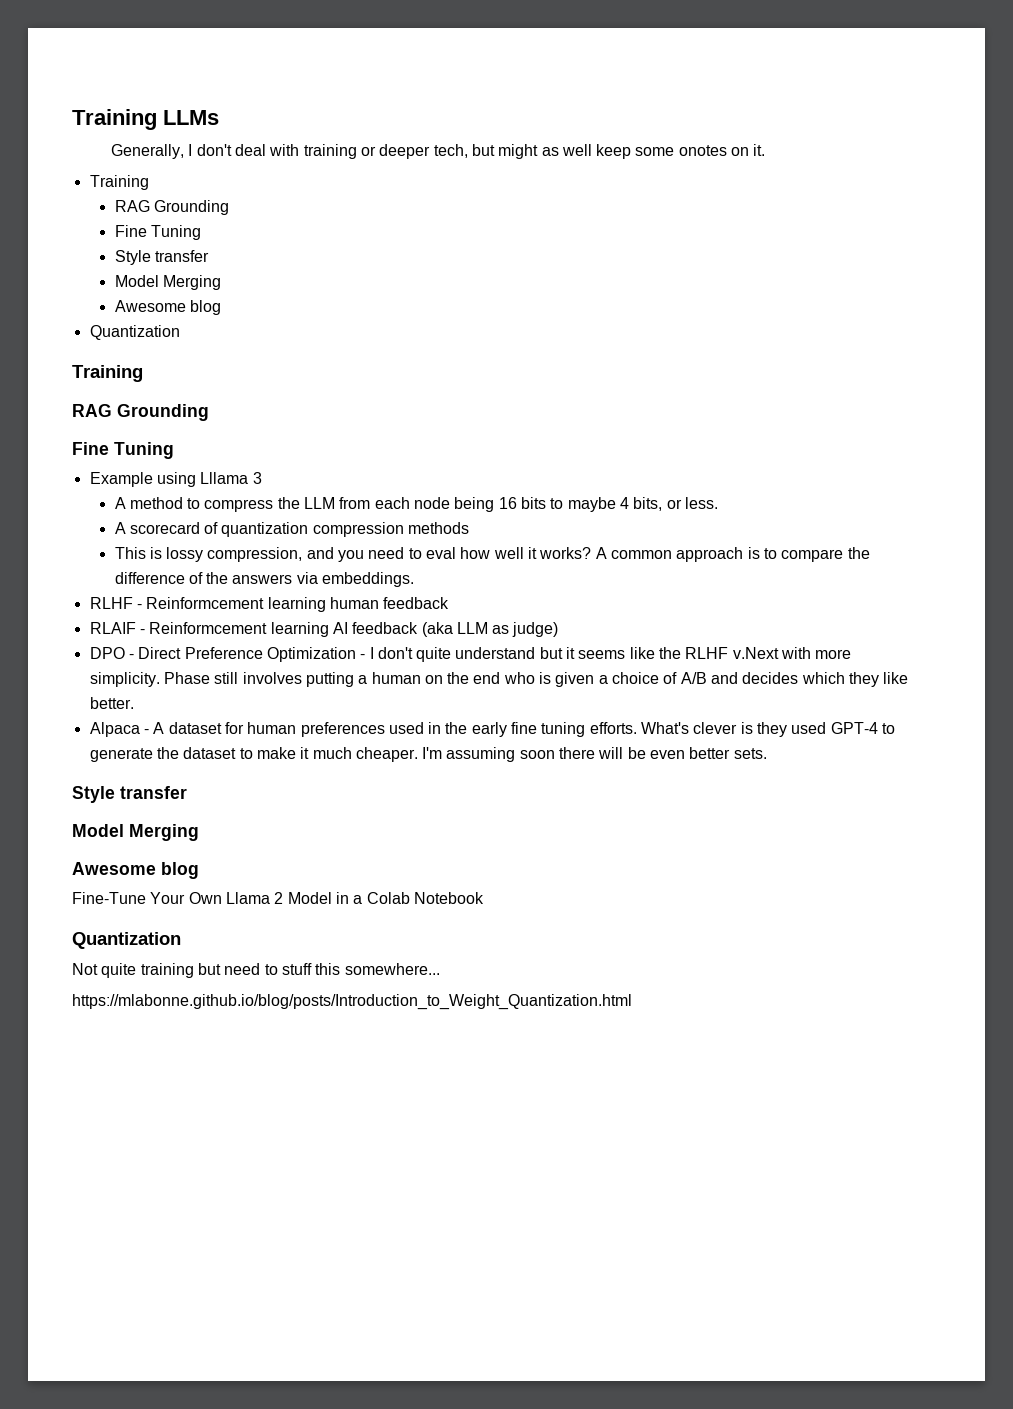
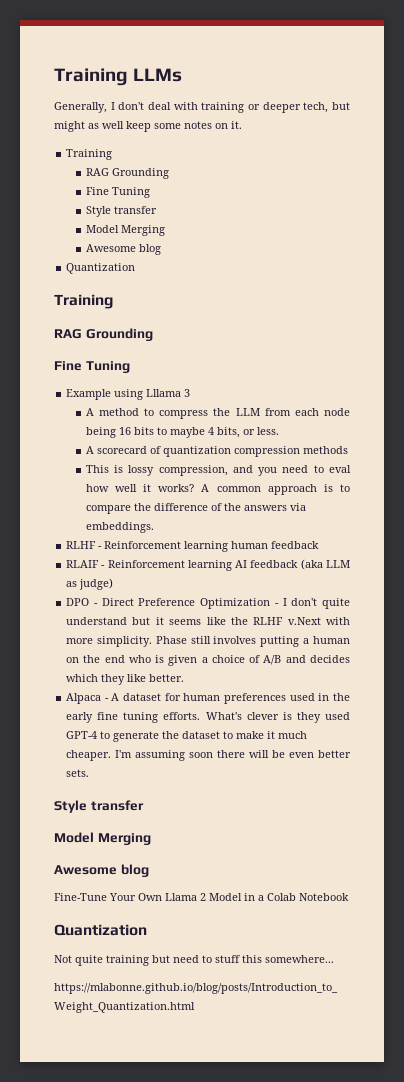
- Generally, I don't deal with training or deeper tech, but might as well keep some onotes on it.
+ Generally, I don't deal with training or deeper tech, but might as well keep some notes on it.
- RLHF - Reinformcement learning human feedback
+ RLHF - Reinforcement learning human feedback
- RLAIF - Reinformcement learning AI feedback (aka LLM as judge)
+ RLAIF - Reinforcement learning AI feedback (aka LLM as judge)

